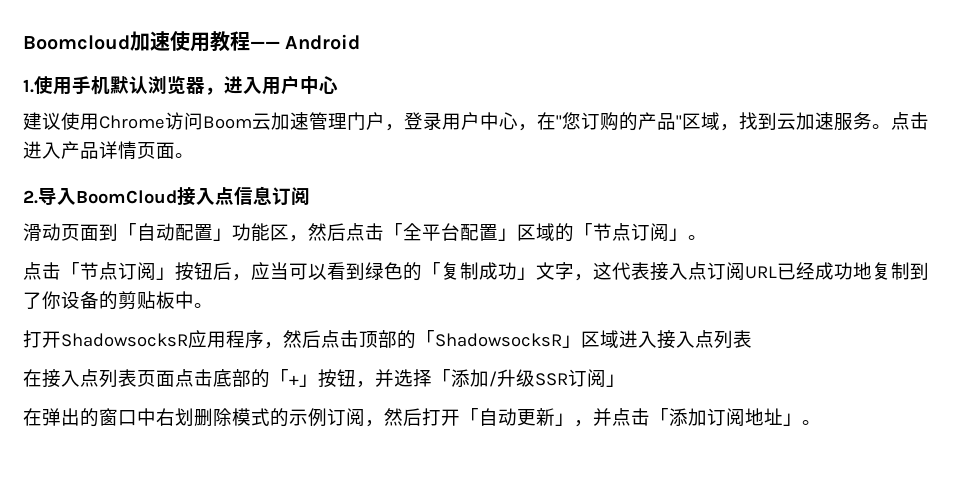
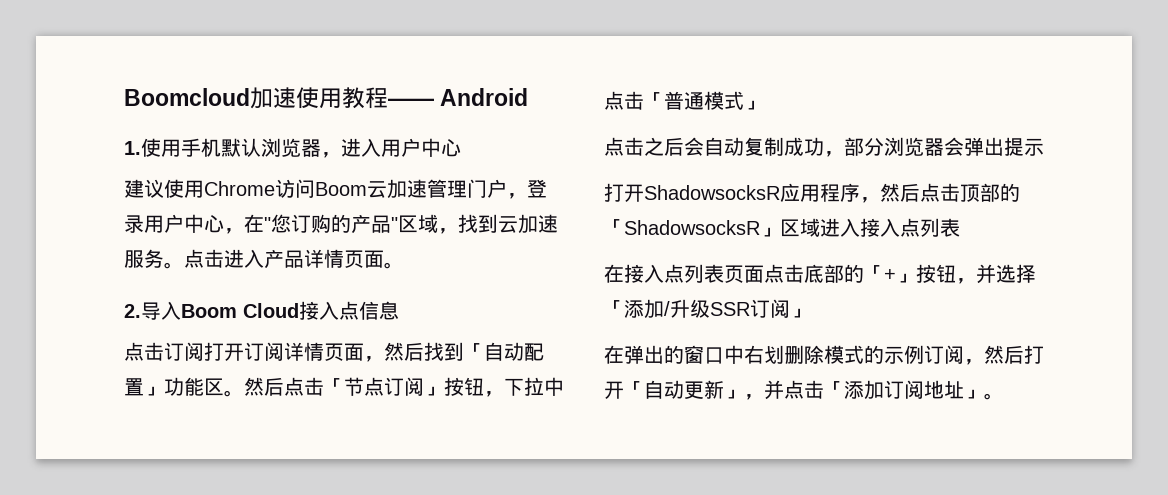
- 2.导入BoomCloud接入点信息订阅
- 滑动页面到「自动配置」功能区，然后点击「全平台配置」区域的「节点订阅」。
- 点击「节点订阅」按钮后，应当可以看到绿色的「复制成功」文字，这代表接入点订阅URL已经成功地复制到了你设备的剪贴板中。
+ 2.导入Boom Cloud接入点信息
+ 点击订阅打开订阅详情页面，然后找到「自动配置」功能区。然后点击「节点订阅」按钮，下拉中点击「普通模式」
+ 点击之后会自动复制成功，部分浏览器会弹出提示

